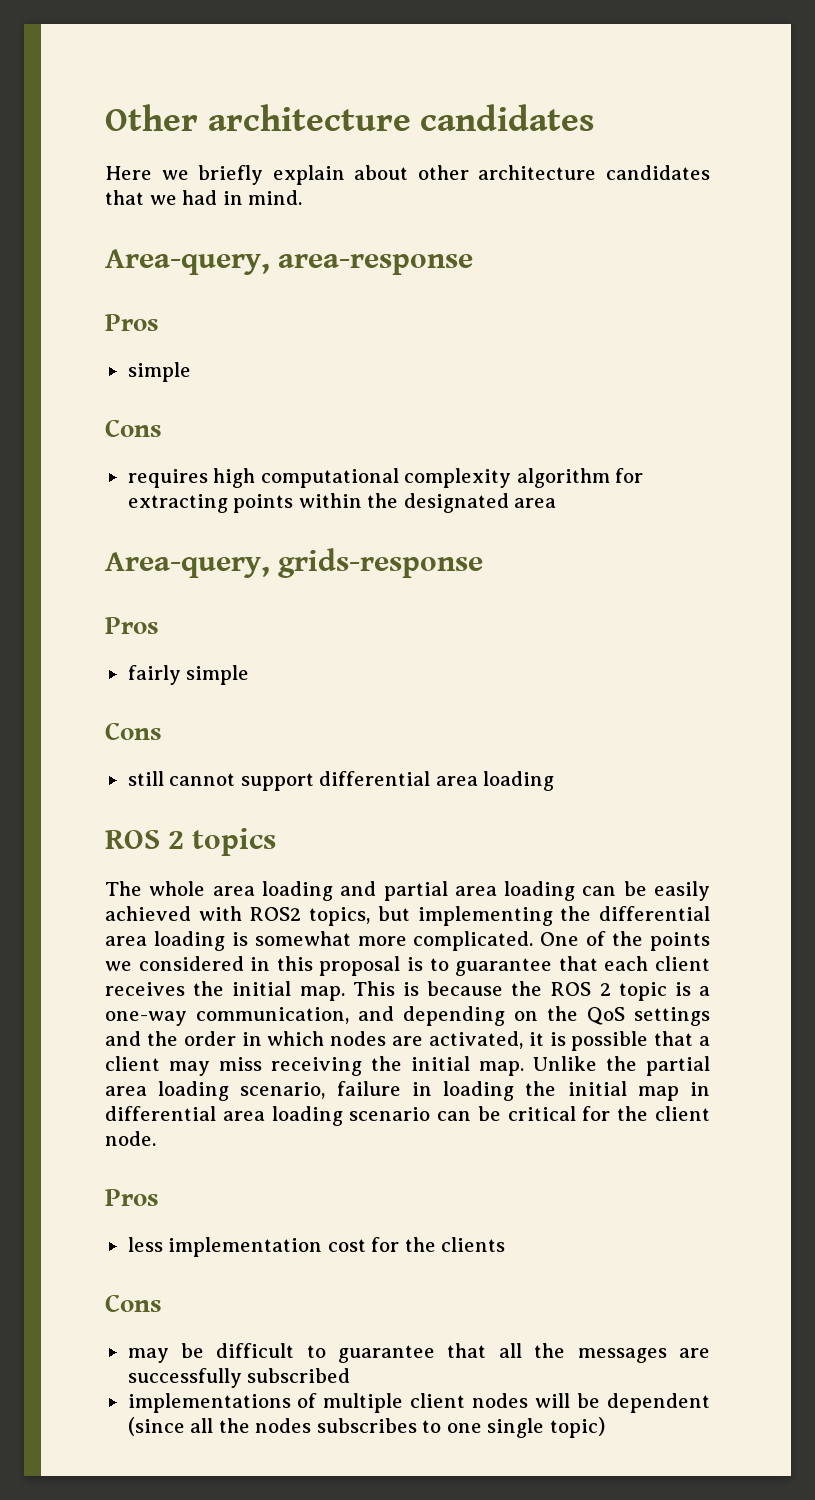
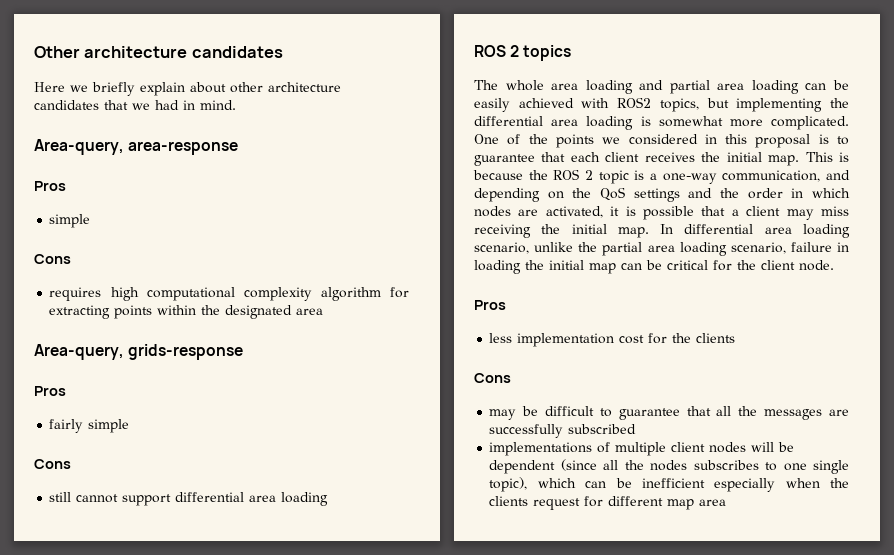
- Unlike the partial area loading scenario, failure in loading the initial map in differential area loading scenario can be critical for the client node.
+ In differential area loading scenario, unlike the partial area loading scenario, failure in loading the initial map can be critical for the client node.
- implementations of multiple client nodes will be dependent (since all the nodes subscribes to one single topic)
+ implementations of multiple client nodes will be dependent (since all the nodes subscribes to one single topic), which can be inefficient especially when the clients request for different map area

